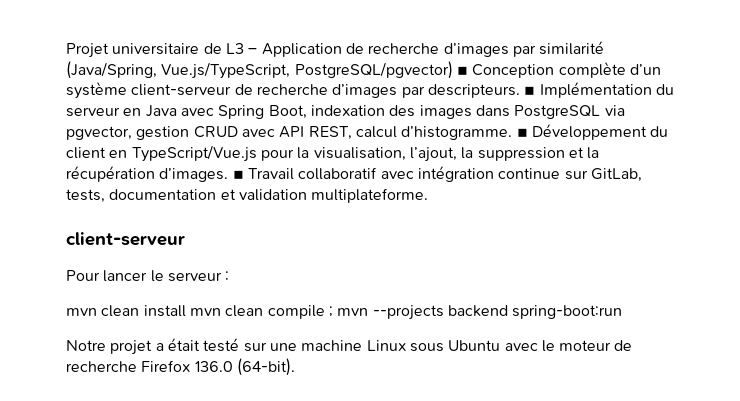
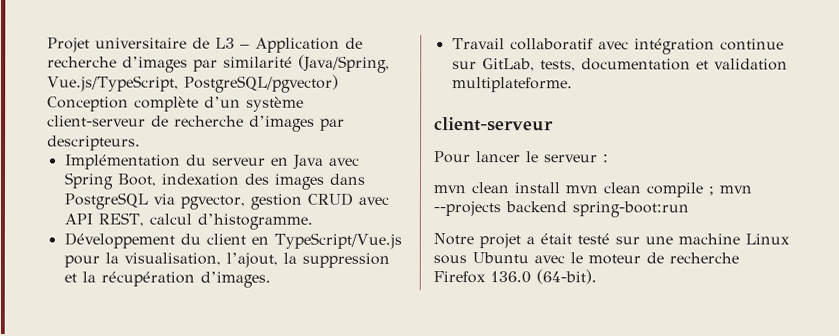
- Projet universitaire de L3 – Application de recherche d’images par similarité (Java/Spring, Vue.js/TypeScript, PostgreSQL/pgvector) ▪ Conception complète d’un système client-serveur de recherche d’images par descripteurs. ▪ Implémentation du serveur en Java avec Spring Boot, indexation des images dans PostgreSQL via pgvector, gestion CRUD avec API REST, calcul d’histogramme. ▪ Développement du client en TypeScript/Vue.js pour la visualisation, l’ajout, la suppression et la récupération d’images. ▪ Travail collaboratif avec intégration continue sur GitLab, tests, documentation et validation multiplateforme.
+ Projet universitaire de L3 – Application de recherche d’images par similarité (Java/Spring, Vue.js/TypeScript, PostgreSQL/pgvector) Conception complète d’un système client-serveur de recherche d’images par descripteurs.
+ Implémentation du serveur en Java avec Spring Boot, indexation des images dans PostgreSQL via pgvector, gestion CRUD avec API REST, calcul d’histogramme.
+ Développement du client en TypeScript/Vue.js pour la visualisation, l’ajout, la suppression et la récupération d’images.
+ Travail collaboratif avec intégration continue sur GitLab, tests, documentation et validation multiplateforme.

